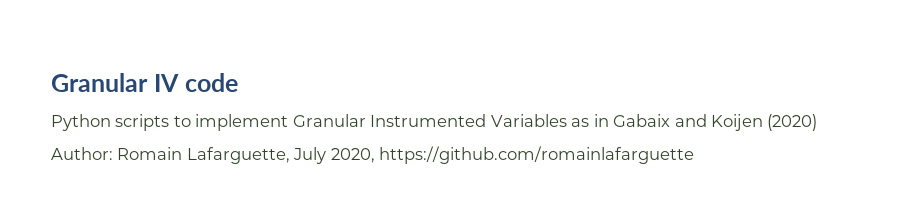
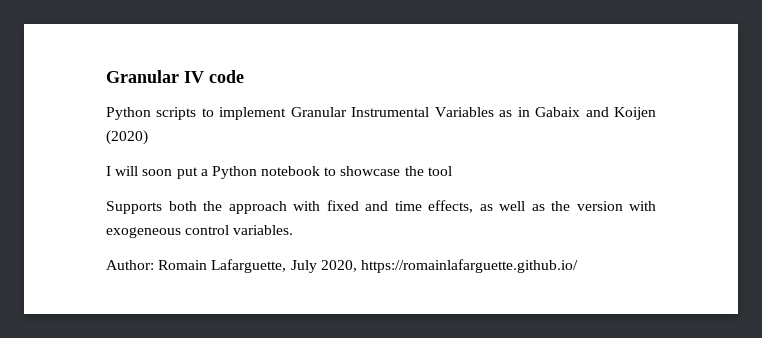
- Python scripts to implement Granular Instrumented Variables as in Gabaix and Koijen (2020)
+ Python scripts to implement Granular Instrumental Variables as in Gabaix and Koijen (2020)
+ I will soon put a Python notebook to showcase the tool
+ Supports both the approach with fixed and time effects, as well as the version with exogeneous control variables.
- Author: Romain Lafarguette, July 2020, https://github.com/romainlafarguette
+ Author: Romain Lafarguette, July 2020, https://romainlafarguette.github.io/

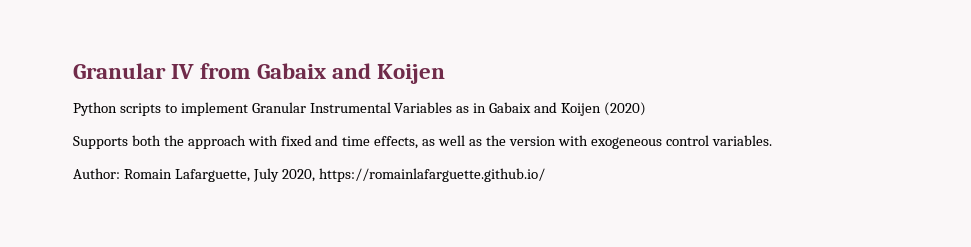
- Granular IV code
+ Granular IV from Gabaix and Koijen
- I will soon put a Python notebook to showcase the tool

